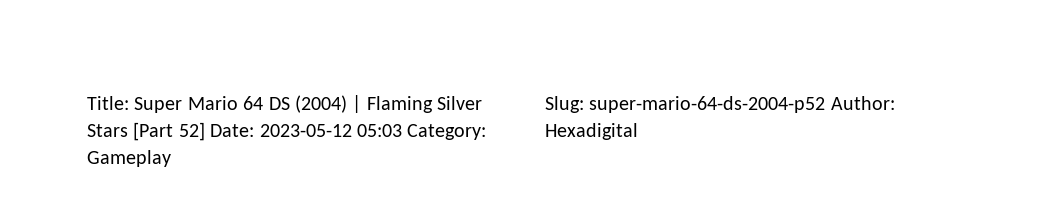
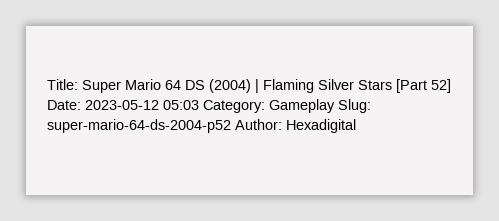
- Title: Super Mario 64 DS (2004) | Flaming Silver Stars [Part 52] Date: 2023-05-12 05:03 Category: Gameplay
- Slug: super-mario-64-ds-2004-p52 Author: Hexadigital
+ Title: Super Mario 64 DS (2004) | Flaming Silver Stars [Part 52] Date: 2023-05-12 05:03 Category: Gameplay Slug: super-mario-64-ds-2004-p52 Author: Hexadigital

